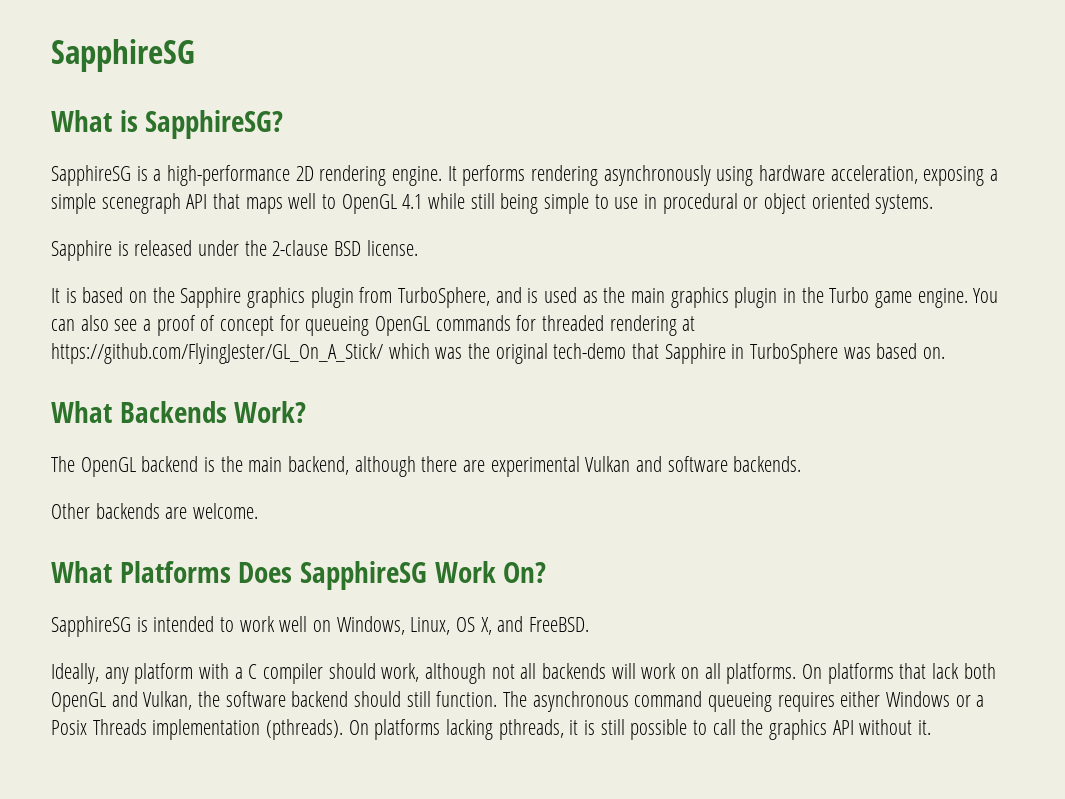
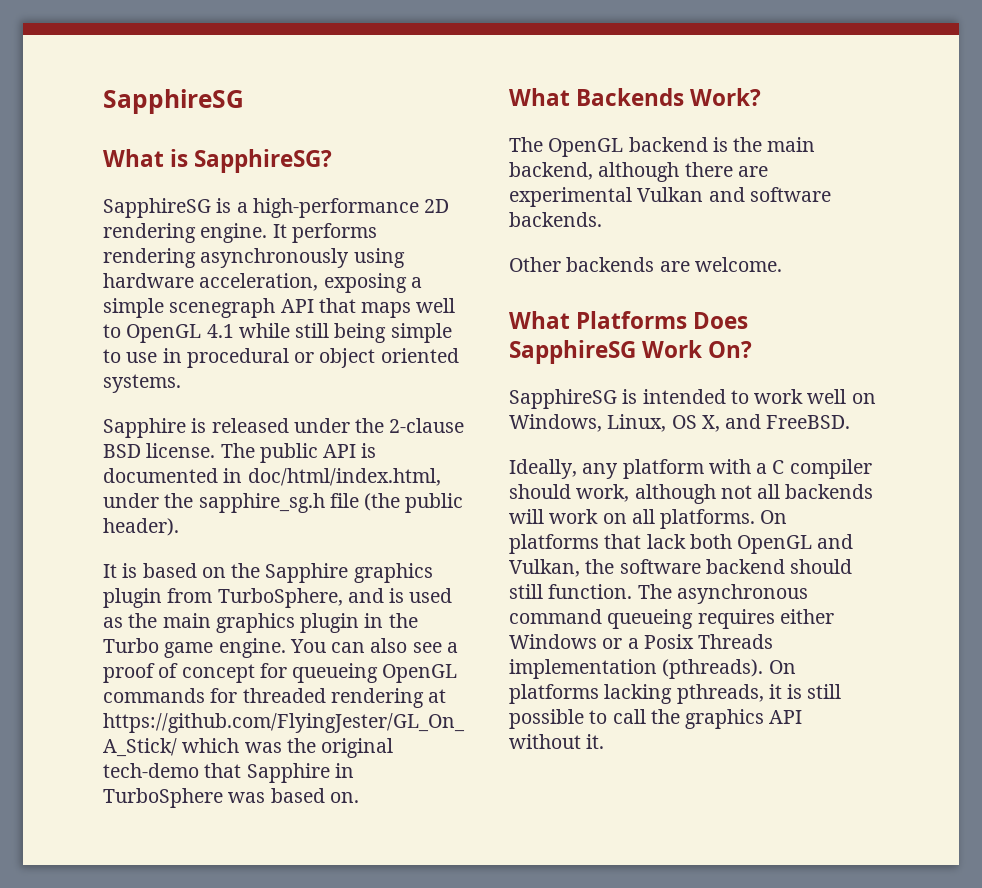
+ The public API is documented in doc/html/index.html, under the sapphire_sg.h file (the public header).

